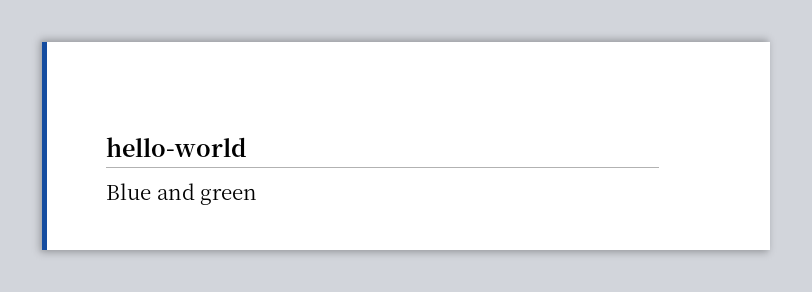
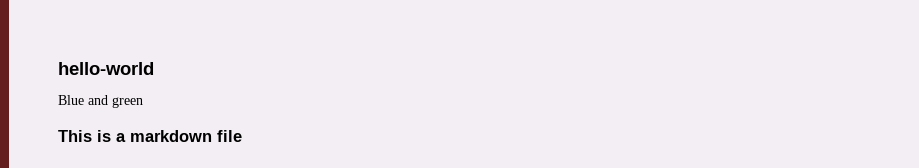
+ This is a markdown file

